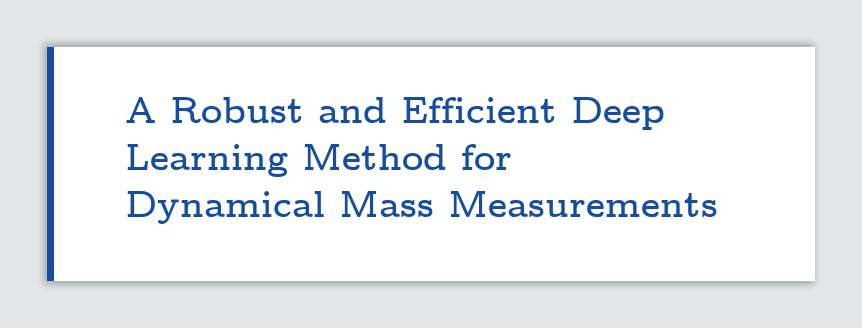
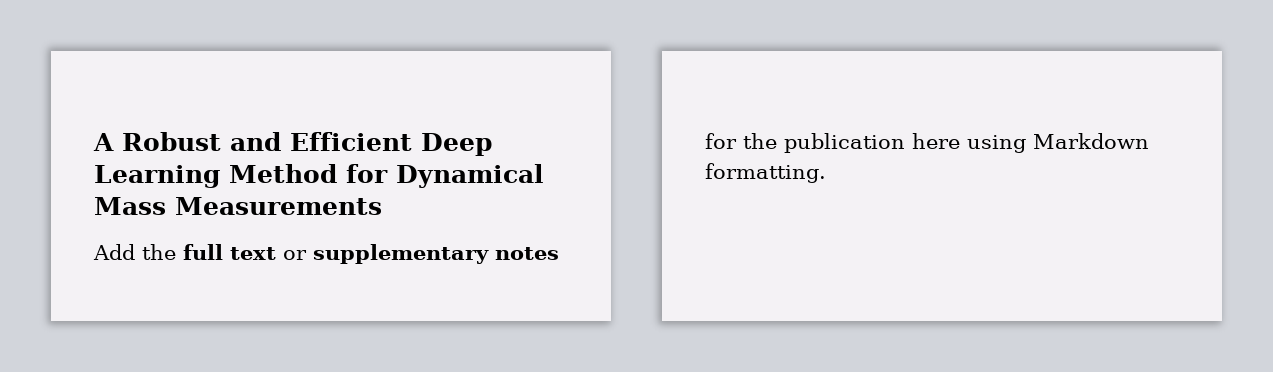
+ Add the full text or supplementary notes for the publication here using Markdown formatting.

